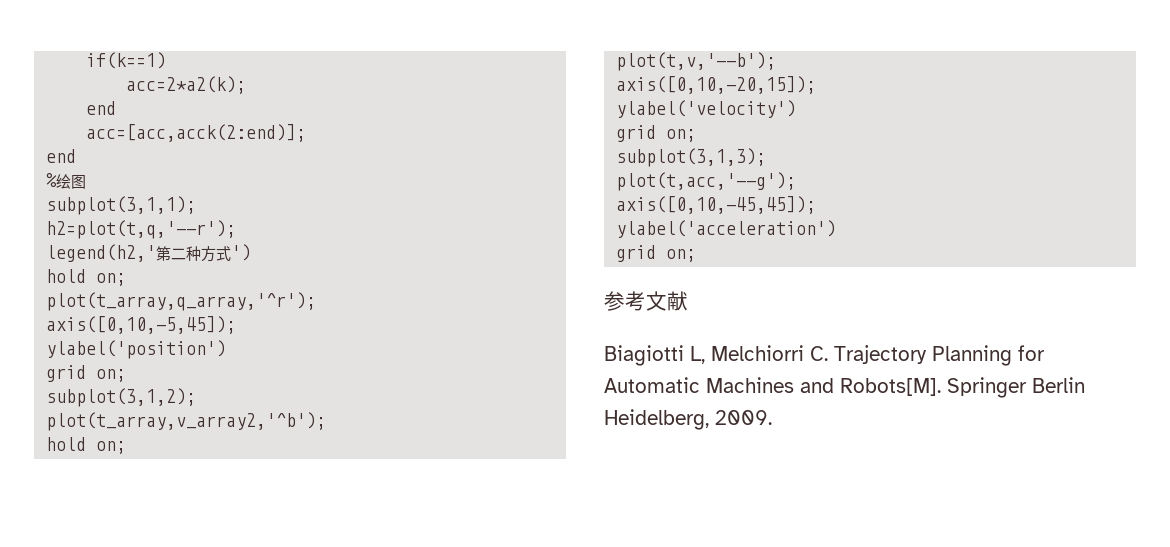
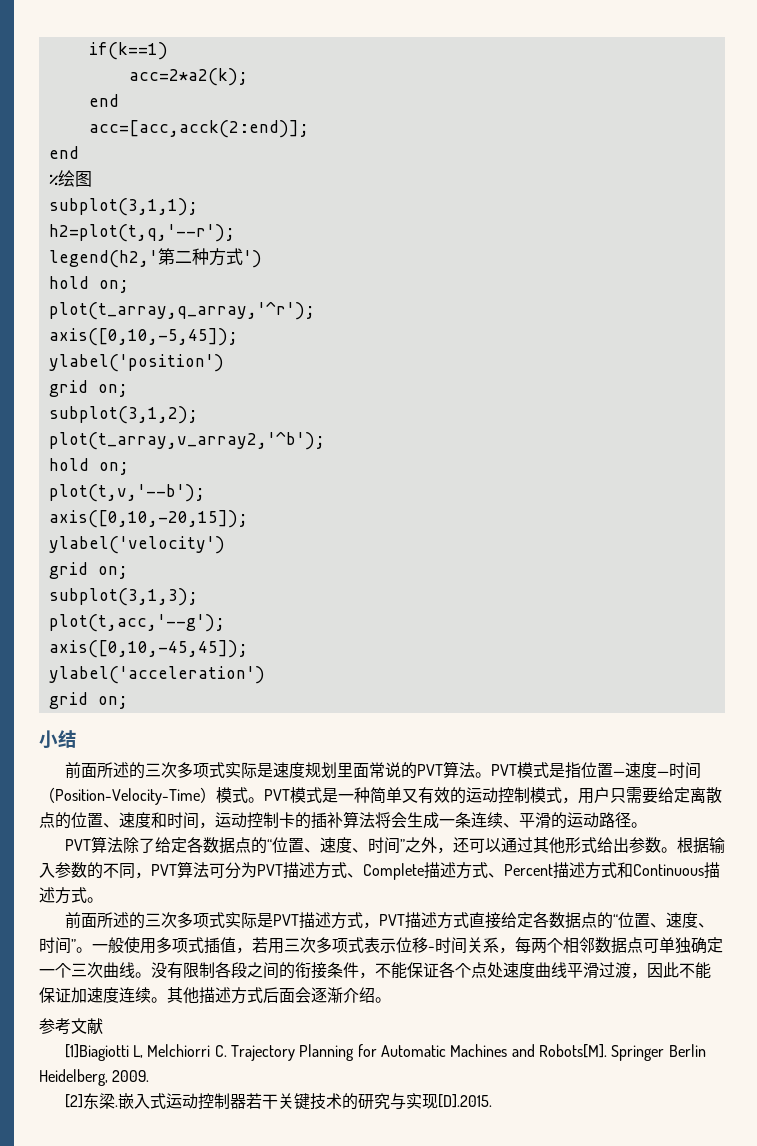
+ 小结
+ 前面所述的三次多项式实际是速度规划里面常说的PVT算法。PVT模式是指位置—速度—时间（Position-Velocity-Time）模式。PVT模式是一种简单又有效的运动控制模式，用户只需要给定离散点的位置、速度和时间，运动控制卡的插补算法将会生成一条连续、平滑的运动路径。
+ PVT算法除了给定各数据点的“位置、速度、时间”之外，还可以通过其他形式给出参数。根据输入参数的不同，PVT算法可分为PVT描述方式、Complete描述方式、Percent描述方式和Continuous描述方式。
+ 前面所述的三次多项式实际是PVT描述方式，PVT描述方式直接给定各数据点的“位置、速度、时间”。一般使用多项式插值，若用三次多项式表示位移-时间关系，每两个相邻数据点可单独确定一个三次曲线。没有限制各段之间的衔接条件，不能保证各个点处速度曲线平滑过渡，因此不能保证加速度连续。其他描述方式后面会逐渐介绍。
- Biagiotti L, Melchiorri C. Trajectory Planning for Automatic Machines and Robots[M].
+ [1]Biagiotti L, Melchiorri C. Trajectory Planning for Automatic Machines and Robots[M].
+ [2]东梁.嵌入式运动控制器若干关键技术的研究与实现[D].2015.

